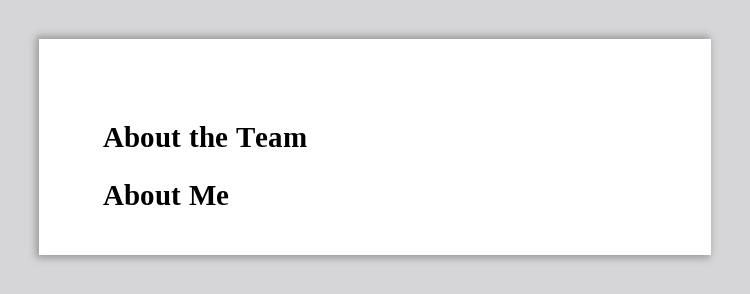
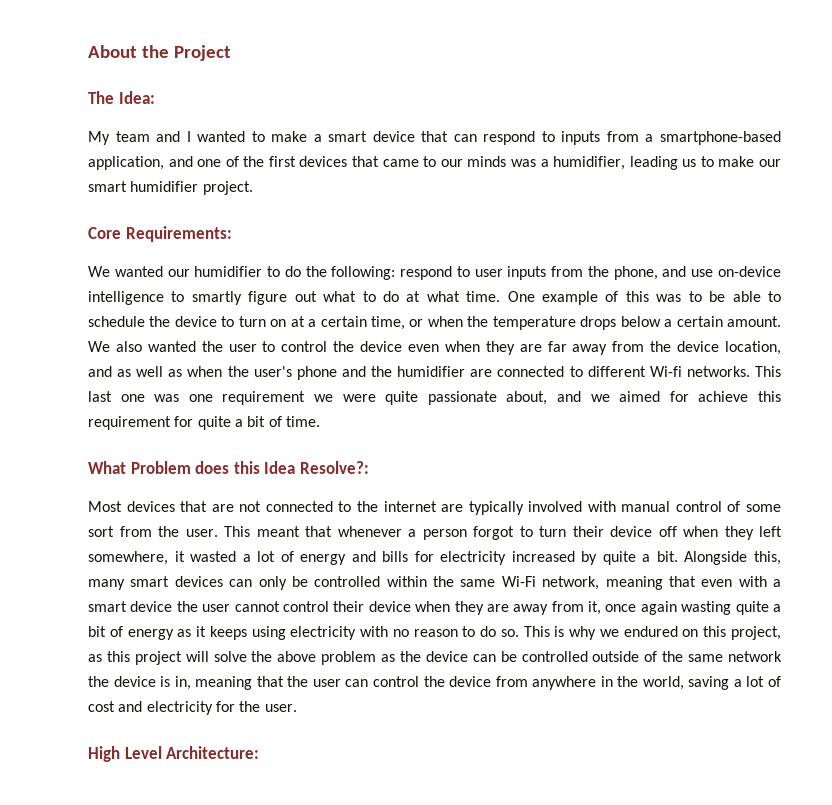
- About the Team
- About Me
+ About the Project
+ The Idea:
+ My team and I wanted to make a smart device that can respond to inputs from a smartphone-based application, and one of the first devices that came to our minds was a humidifier, leading us to make our smart humidifier project.
+ Core Requirements:
+ We wanted our humidifier to do the following: respond to user inputs from the phone, and use on-device intelligence to smartly figure out what to do at what time. One example of this was to be able to schedule the device to turn on at a certain time, or when the temperature drops below a certain amount. We also wanted the user to control the device even when they are far away from the device location, and as well as when the user's phone and the humidifier are connected to different Wi-fi networks. This last one was one requirement we were quite passionate about, and we aimed for achieve this requirement for quite a bit of time.
+ What Problem does this Idea Resolve?:
+ Most devices that are not connected to the internet are typically involved with manual control of some sort from the user. This meant that whenever a person forgot to turn their device off when they left somewhere, it wasted a lot of energy and bills for electricity increased by quite a bit. Alongside this, many smart devices can only be controlled within the same Wi-Fi network, meaning that even with a smart device the user cannot control their device when they are away from it, once again wasting quite a bit of energy as it keeps using electricity with no reason to do so. This is why we endured on this project, as this project will solve the above problem as the device can be controlled outside of the same network the device is in, meaning that the user can control the device from anywhere in the world, saving a lot of cost and electricity for the user.
+ High Level Architecture:

